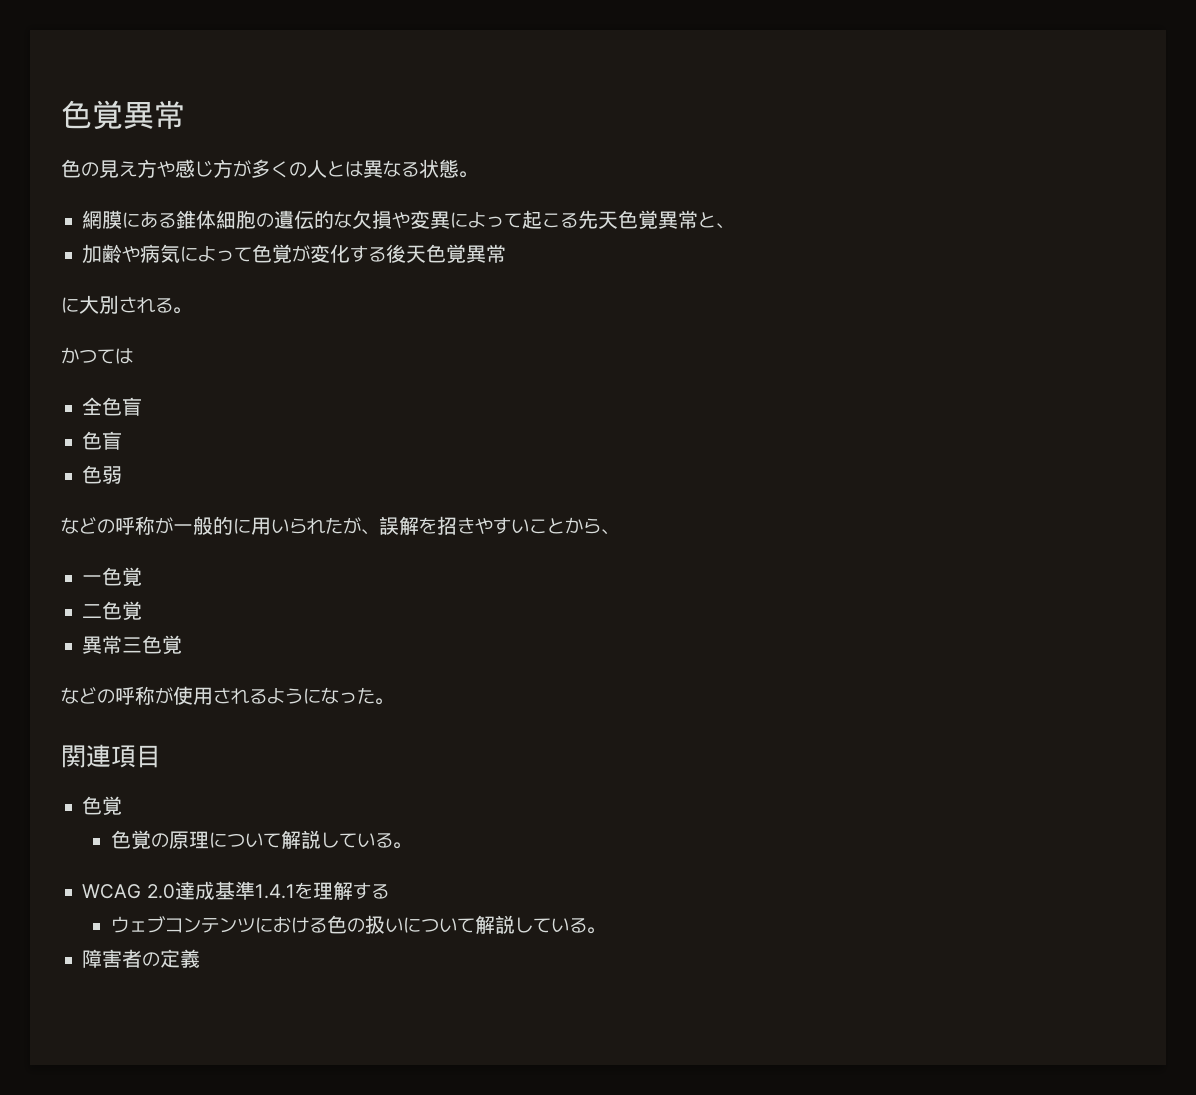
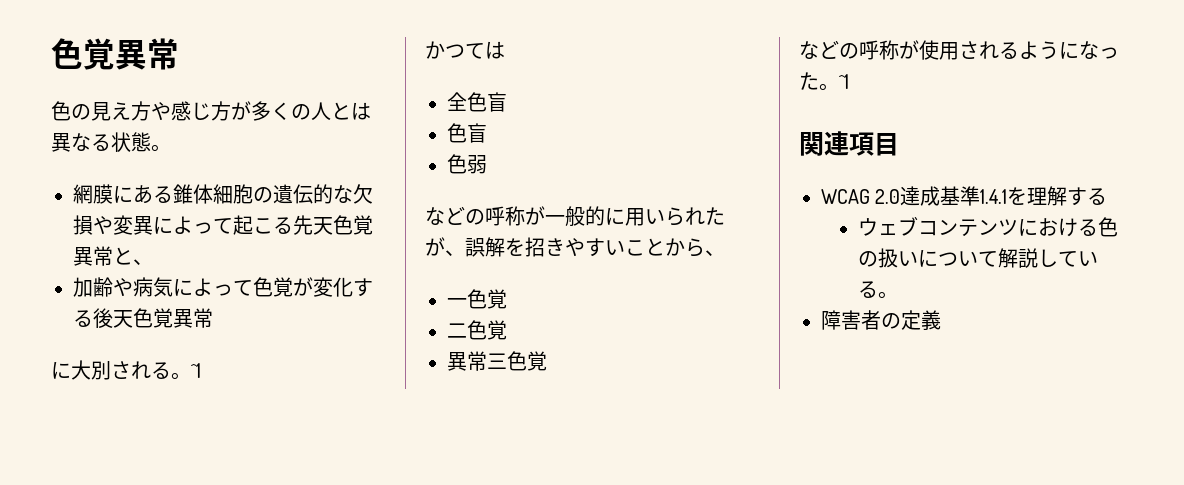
- に大別される。
+ に大別される。^1
- などの呼称が使用されるようになった。
+ などの呼称が使用されるようになった。^1
  関連項目
- 色覚
- 色覚の原理について解説している。

